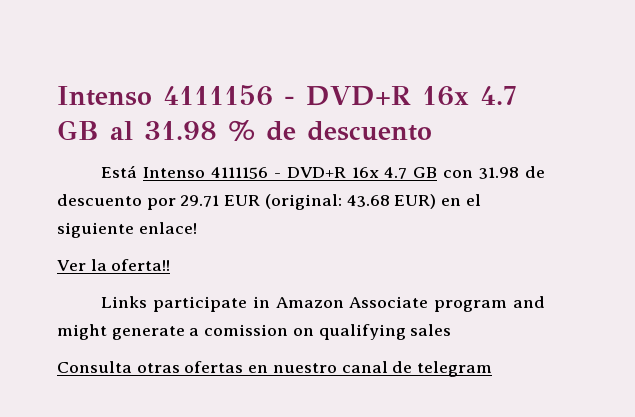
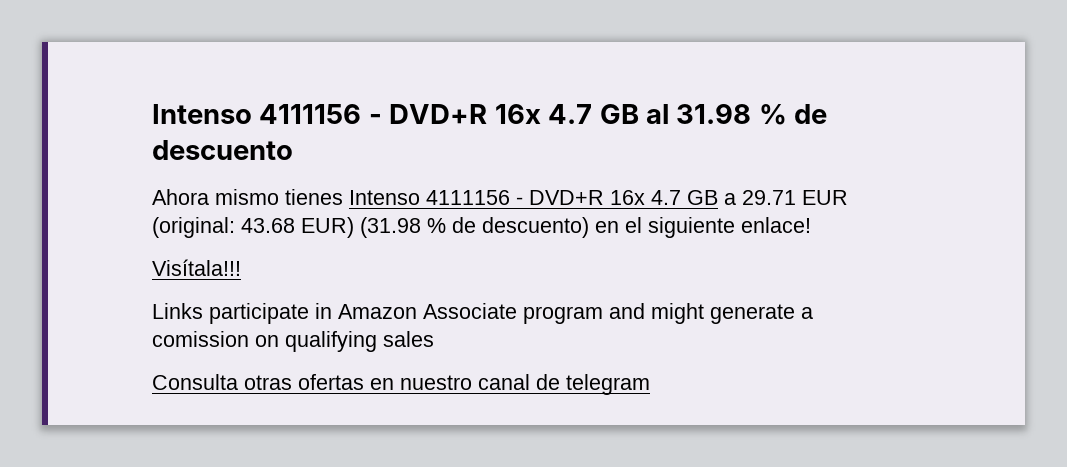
- Está Intenso 4111156 - DVD+R 16x 4.7 GB con 31.98 de descuento por 29.71 EUR (original: 43.68 EUR) en el siguiente enlace!
+ Ahora mismo tienes Intenso 4111156 - DVD+R 16x 4.7 GB a 29.71 EUR (original: 43.68 EUR) (31.98 % de descuento) en el siguiente enlace!
- Ver la oferta!!
+ Visítala!!!

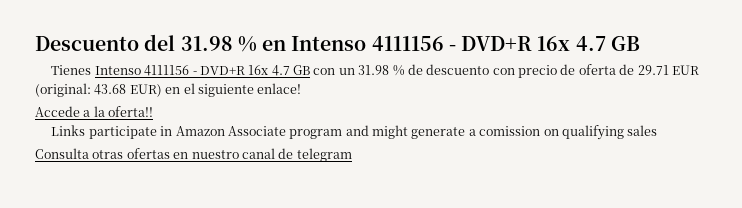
- Intenso 4111156 - DVD+R 16x 4.7 GB al 31.98 % de descuento
- Ahora mismo tienes Intenso 4111156 - DVD+R 16x 4.7 GB a 29.71 EUR (original: 43.68 EUR) (31.98 % de descuento) en el siguiente enlace!
+ Descuento del 31.98 % en Intenso 4111156 - DVD+R 16x 4.7 GB
+ Tienes Intenso 4111156 - DVD+R 16x 4.7 GB con un 31.98 % de descuento con precio de oferta de 29.71 EUR (original: 43.68 EUR) en el siguiente enlace!
- Visítala!!!
+ Accede a la oferta!!

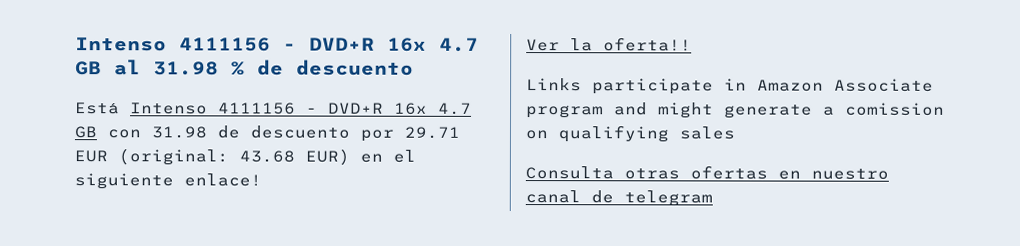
- Descuento del 31.98 % en Intenso 4111156 - DVD+R 16x 4.7 GB
- Tienes Intenso 4111156 - DVD+R 16x 4.7 GB con un 31.98 % de descuento con precio de oferta de 29.71 EUR (original: 43.68 EUR) en el siguiente enlace!
+ Intenso 4111156 - DVD+R 16x 4.7 GB al 31.98 % de descuento
+ Está Intenso 4111156 - DVD+R 16x 4.7 GB con 31.98 de descuento por 29.71 EUR (original: 43.68 EUR) en el siguiente enlace!
- Accede a la oferta!!
+ Ver la oferta!!

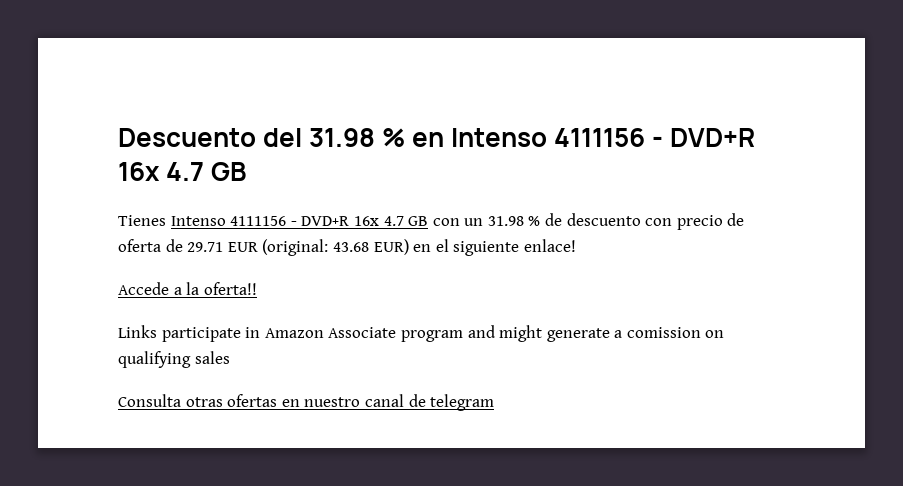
- Intenso 4111156 - DVD+R 16x 4.7 GB al 31.98 % de descuento
- Está Intenso 4111156 - DVD+R 16x 4.7 GB con 31.98 de descuento por 29.71 EUR (original: 43.68 EUR) en el siguiente enlace!
+ Descuento del 31.98 % en Intenso 4111156 - DVD+R 16x 4.7 GB
+ Tienes Intenso 4111156 - DVD+R 16x 4.7 GB con un 31.98 % de descuento con precio de oferta de 29.71 EUR (original: 43.68 EUR) en el siguiente enlace!
- Ver la oferta!!
+ Accede a la oferta!!

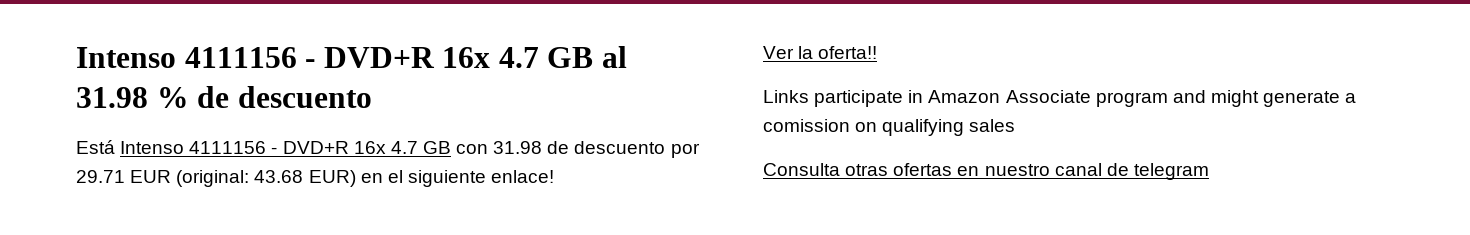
- Descuento del 31.98 % en Intenso 4111156 - DVD+R 16x 4.7 GB
- Tienes Intenso 4111156 - DVD+R 16x 4.7 GB con un 31.98 % de descuento con precio de oferta de 29.71 EUR (original: 43.68 EUR) en el siguiente enlace!
+ Intenso 4111156 - DVD+R 16x 4.7 GB al 31.98 % de descuento
+ Está Intenso 4111156 - DVD+R 16x 4.7 GB con 31.98 de descuento por 29.71 EUR (original: 43.68 EUR) en el siguiente enlace!
- Accede a la oferta!!
+ Ver la oferta!!

